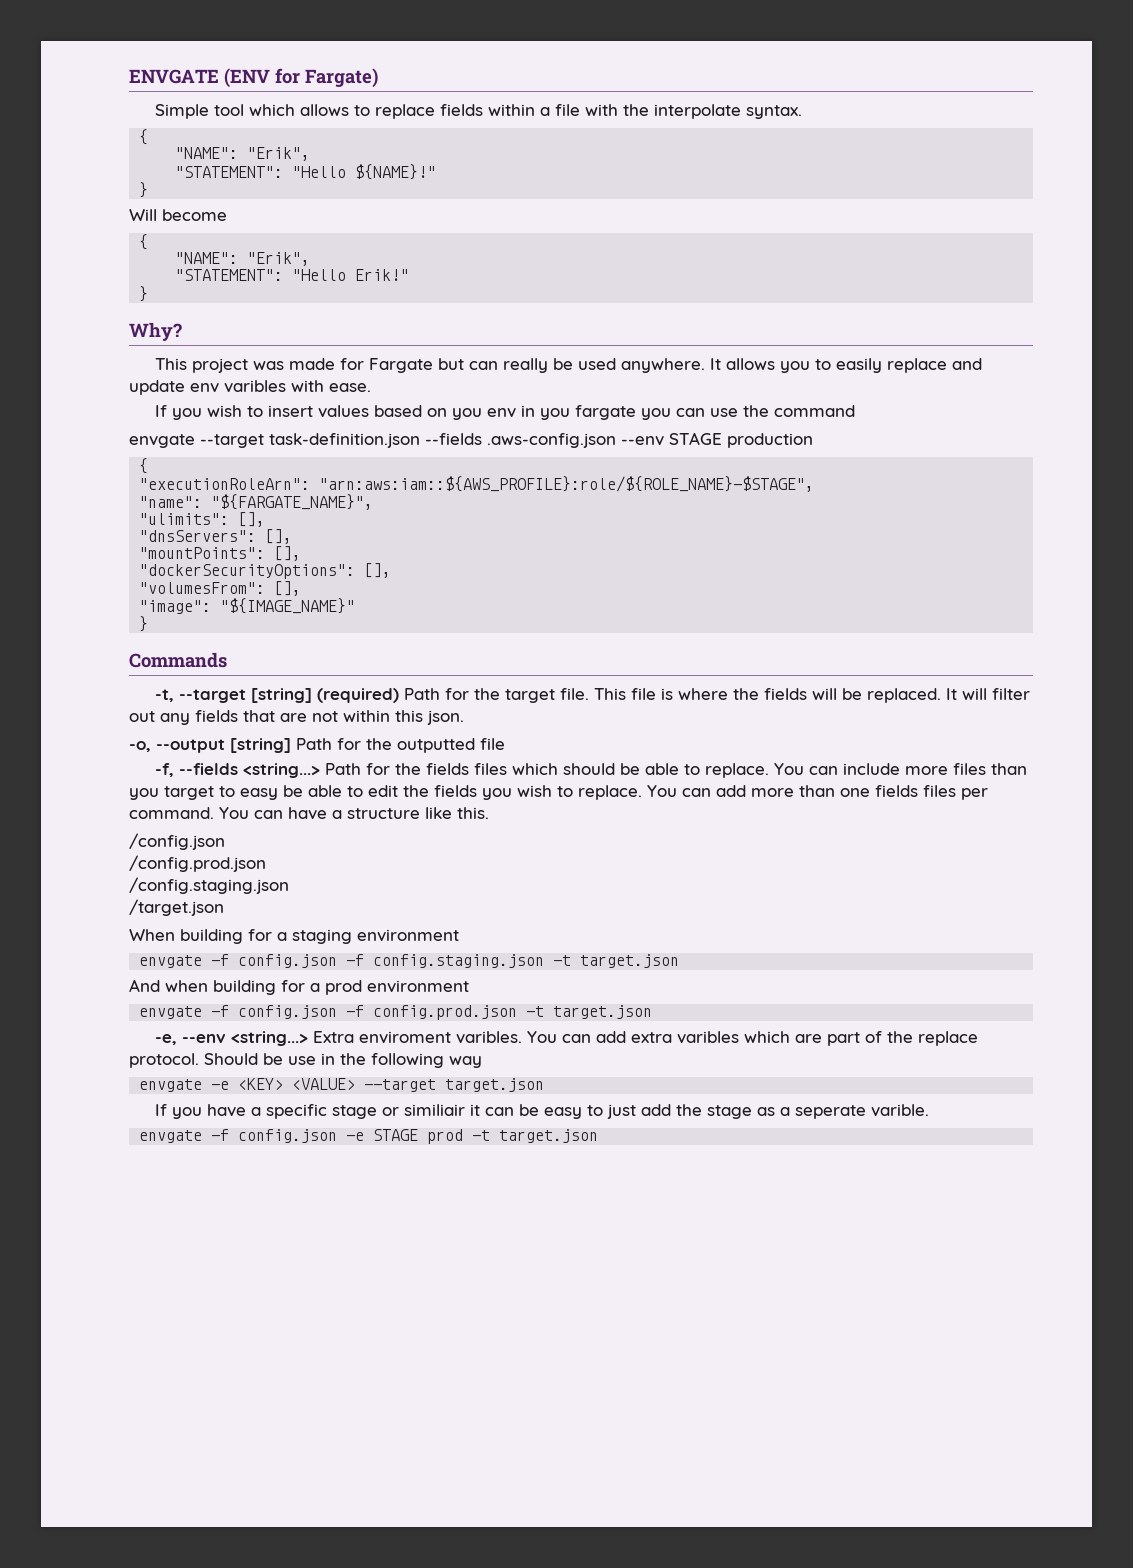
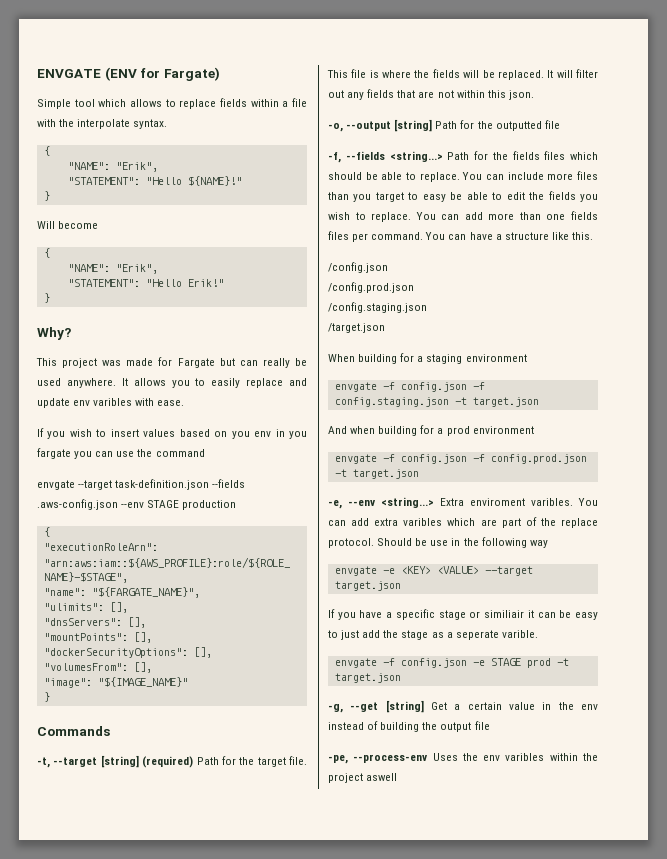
+ -g, --get [string] Get a certain value in the env instead of building the output file
+ -pe, --process-env Uses the env varibles within the project aswell

